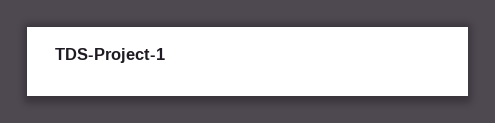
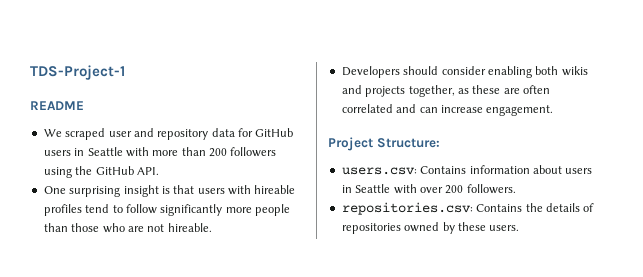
+ README
+ We scraped user and repository data for GitHub users in Seattle with more than 200 followers using the GitHub API.
+ One surprising insight is that users with hireable profiles tend to follow significantly more people than those who are not hireable.
+ Developers should consider enabling both wikis and projects together, as these are often correlated and can increase engagement.
+ Project Structure:
+ users.csv: Contains information about users in Seattle with over 200 followers.
+ repositories.csv: Contains the details of repositories owned by these users.

